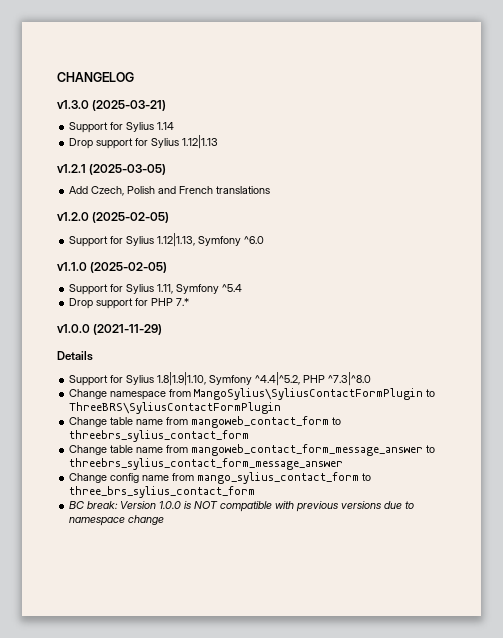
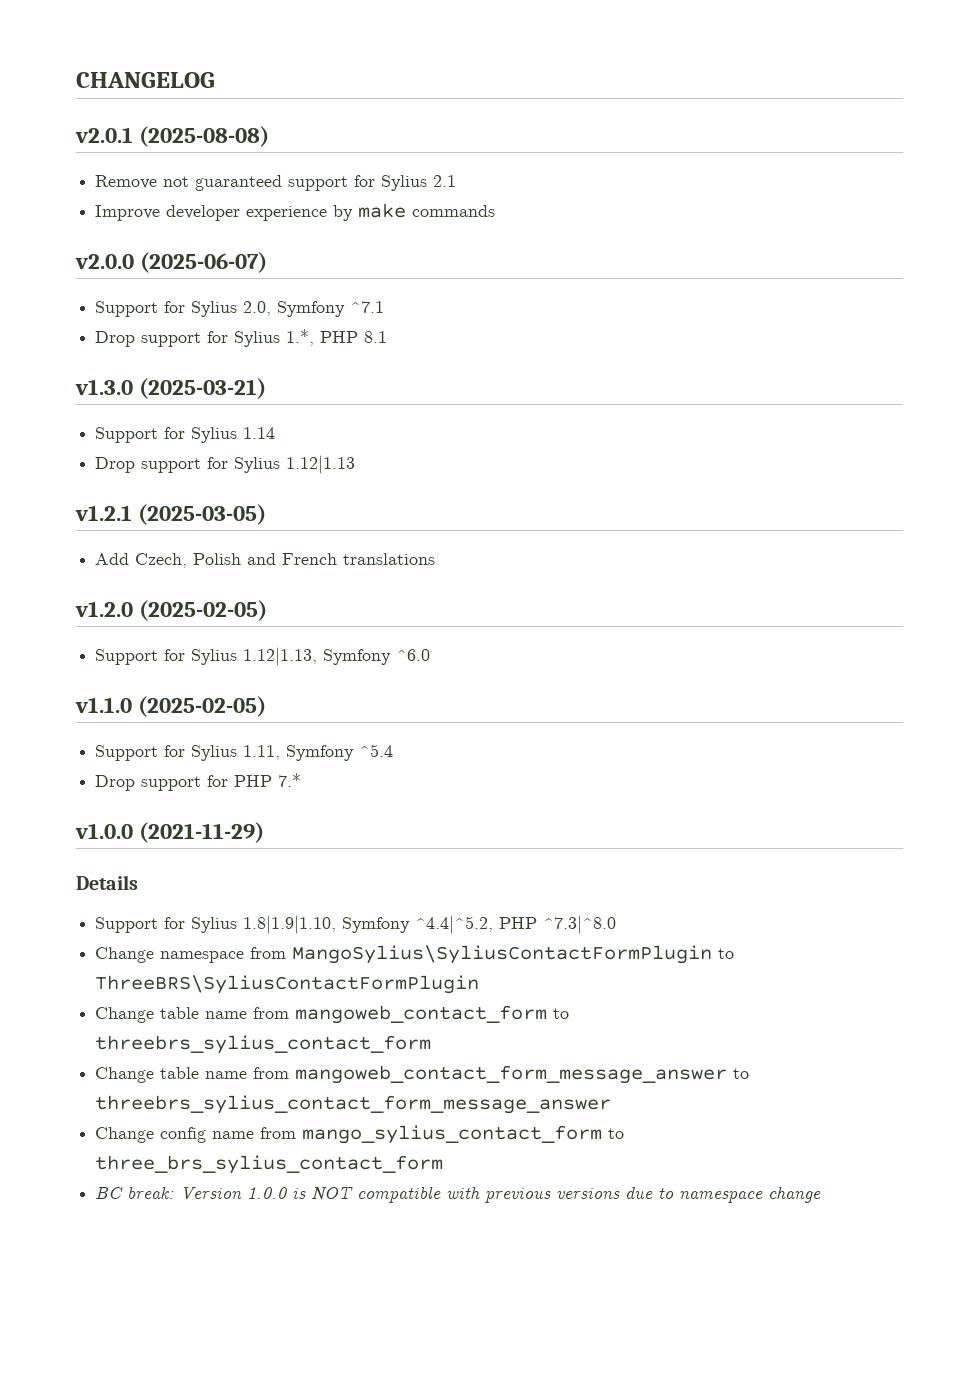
+ v2.0.1 (2025-08-08)
+ Remove not guaranteed support for Sylius 2.1
+ Improve developer experience by make commands
+ v2.0.0 (2025-06-07)
+ Support for Sylius 2.0, Symfony ^7.1
+ Drop support for Sylius 1.*, PHP 8.1

